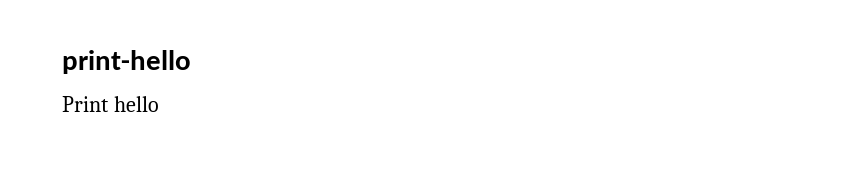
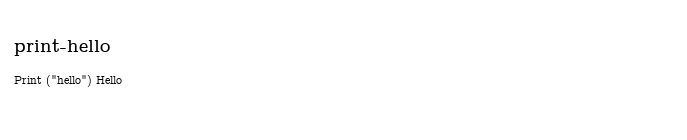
- Print hello
+ Print ("hello") Hello

